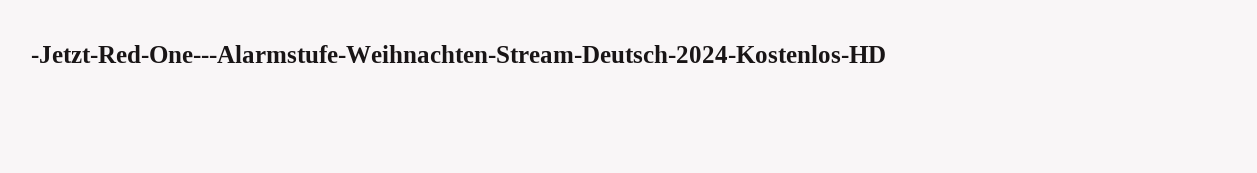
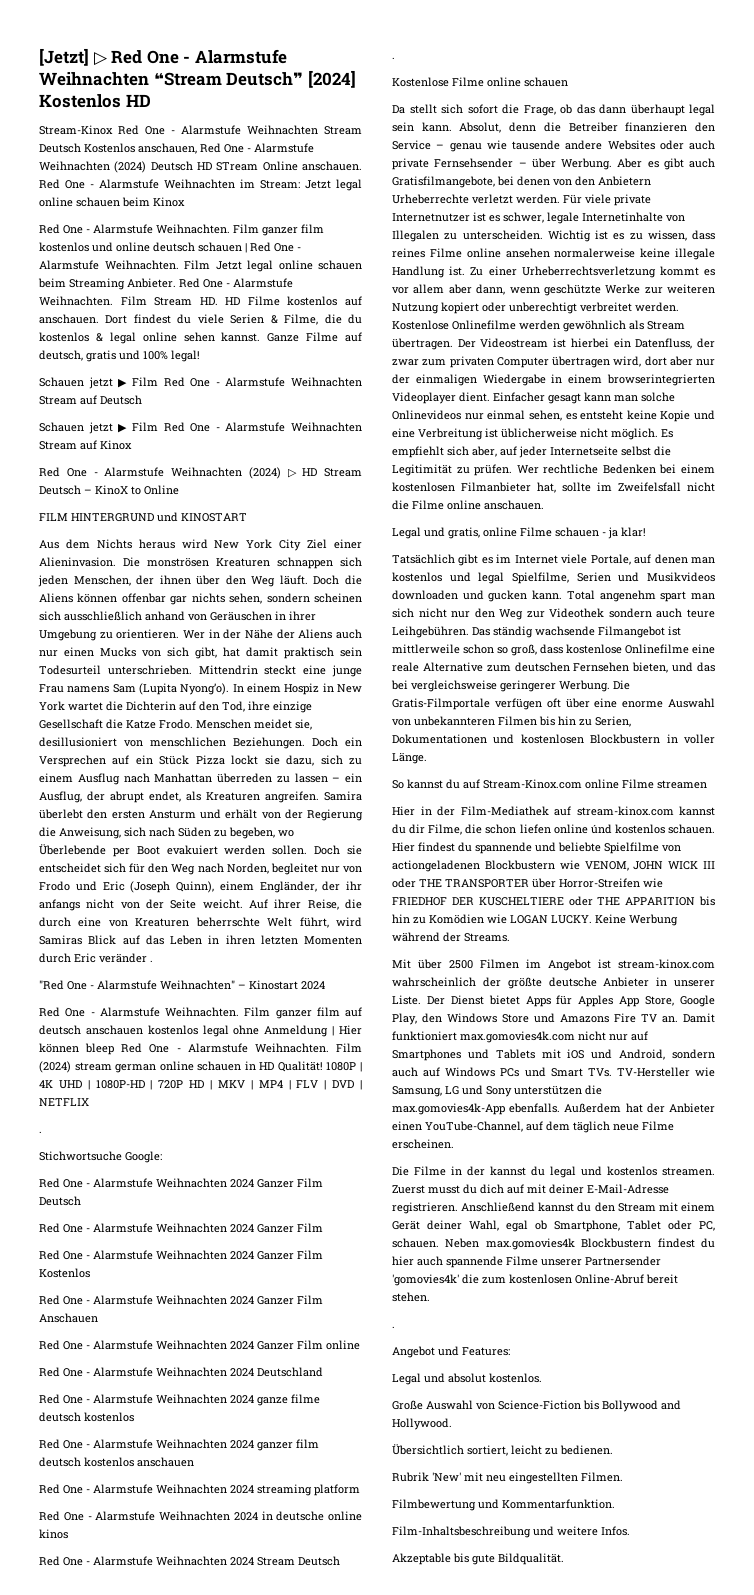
- -Jetzt-Red-One---Alarmstufe-Weihnachten-Stream-Deutsch-2024-Kostenlos-HD
+ [Jetzt] ▷ Red One - Alarmstufe Weihnachten ❝Stream Deutsch❞ [2024] Kostenlos HD
+ Stream-Kinox Red One - Alarmstufe Weihnachten Stream Deutsch Kostenlos anschauen, Red One - Alarmstufe Weihnachten (2024) Deutsch HD STream Online anschauen. Red One - Alarmstufe Weihnachten im Stream: Jetzt legal online schauen beim Kinox
+ Red One - Alarmstufe Weihnachten. Film ganzer film kostenlos und online deutsch schauen | Red One - Alarmstufe Weihnachten. Film Jetzt legal online schauen beim Streaming Anbieter. Red One - Alarmstufe Weihnachten. Film Stream HD. HD Filme kostenlos auf anschauen. Dort findest du viele Serien & Filme, die du kostenlos & legal online sehen kannst. Ganze Filme auf deutsch, gratis und 100% legal!
+ Schauen jetzt ▶ Film Red One - Alarmstufe Weihnachten Stream auf Deutsch
+ Schauen jetzt ▶ Film Red One - Alarmstufe Weihnachten Stream auf Kinox
+ Red One - Alarmstufe Weihnachten (2024) ▷ HD Stream Deutsch – KinoX to Online
+ FILM HINTERGRUND und KINOSTART
+ Aus dem Nichts heraus wird New York City Ziel einer Alieninvasion. Die monströsen Kreaturen schnappen sich jeden Menschen, der ihnen über den Weg läuft. Doch die Aliens können offenbar gar nichts sehen, sondern scheinen sich ausschließlich anhand von Geräuschen in ihrer Umgebung zu orientieren. Wer in der Nähe der Aliens auch nur einen Mucks von sich gibt, hat damit praktisch sein Todesurteil unterschrieben. Mittendrin steckt eine junge Frau namens Sam (Lupita Nyong’o). In einem Hospiz in New York wartet die Dichterin auf den Tod, ihre einzige Gesellschaft die Katze Frodo. Menschen meidet sie, desillusioniert von menschlichen Beziehungen. Doch ein Versprechen auf ein Stück Pizza lockt sie dazu, sich zu einem Ausflug nach Manhattan überreden zu lassen – ein Ausflug, der abrupt endet, als Kreaturen angreifen. Samira überlebt den ersten Ansturm und erhält von der Regierung die Anweisung, sich nach Süden zu begeben, wo Überlebende per Boot evakuiert werden sollen. Doch sie entscheidet sich für den Weg nach Norden, begleitet nur von Frodo und Eric (Joseph Quinn), einem Engländer, der ihr anfangs nicht von der Seite weicht. Auf ihrer Reise, die durch eine von Kreaturen beherrschte Welt führt, wird Samiras Blick auf das Leben in ihren letzten Momenten durch Eric veränder .
+ "Red One - Alarmstufe Weihnachten" – Kinostart 2024
+ Red One - Alarmstufe Weihnachten. Film ganzer film auf deutsch anschauen kostenlos legal ohne Anmeldung | Hier können bleep Red One - Alarmstufe Weihnachten. Film (2024) stream german online schauen in HD Qualität! 1080P | 4K UHD | 1080P-HD | 720P HD | MKV | MP4 | FLV | DVD | NETFLIX
+ .
+ Stichwortsuche Google:
+ Red One - Alarmstufe Weihnachten 2024 Ganzer Film Deutsch
+ Red One - Alarmstufe Weihnachten 2024 Ganzer Film
+ Red One - Alarmstufe Weihnachten 2024 Ganzer Film Kostenlos
+ Red One - Alarmstufe Weihnachten 2024 Ganzer Film Anschauen
+ Red One - Alarmstufe Weihnachten 2024 Ganzer Film online
+ Red One - Alarmstufe Weihnachten 2024 Deutschland
+ Red One - Alarmstufe Weihnachten 2024 ganze filme deutsch kostenlos
+ Red One - Alarmstufe Weihnachten 2024 ganzer film deutsch kostenlos anschauen
+ Red One - Alarmstufe Weihnachten 2024 streaming platform
+ Red One - Alarmstufe Weihnachten 2024 in deutsche online kinos
+ Red One - Alarmstufe Weihnachten 2024 Stream Deutsch
+ .
+ Kostenlose Filme online schauen
+ Da stellt sich sofort die Frage, ob das dann überhaupt legal sein kann. Absolut, denn die Betreiber finanzieren den Service – genau wie tausende andere Websites oder auch private Fernsehsender – über Werbung. Aber es gibt auch Gratisfilmangebote, bei denen von den Anbietern Urheberrechte verletzt werden. Für viele private Internetnutzer ist es schwer, legale Internetinhalte von Illegalen zu unterscheiden. Wichtig ist es zu wissen, dass reines Filme online ansehen normalerweise keine illegale Handlung ist. Zu einer Urheberrechtsverletzung kommt es vor allem aber dann, wenn geschützte Werke zur weiteren Nutzung kopiert oder unberechtigt verbreitet werden. Kostenlose Onlinefilme werden gewöhnlich als Stream übertragen. Der Videostream ist hierbei ein Datenfluss, der zwar zum privaten Computer übertragen wird, dort aber nur der einmaligen Wiedergabe in einem browserintegrierten Videoplayer dient. Einfacher gesagt kann man solche Onlinevideos nur einmal sehen, es entsteht keine Kopie und eine Verbreitung ist üblicherweise nicht möglich. Es empfiehlt sich aber, auf jeder Internetseite selbst die Legitimität zu prüfen. Wer rechtliche Bedenken bei einem kostenlosen Filmanbieter hat, sollte im Zweifelsfall nicht die Filme online anschauen.
+ Legal und gratis, online Filme schauen - ja klar!
+ Tatsächlich gibt es im Internet viele Portale, auf denen man kostenlos und legal Spielfilme, Serien und Musikvideos downloaden und gucken kann. Total angenehm spart man sich nicht nur den Weg zur Videothek sondern auch teure Leihgebühren. Das ständig wachsende Filmangebot ist mittlerweile schon so groß, dass kostenlose Onlinefilme eine reale Alternative zum deutschen Fernsehen bieten, und das bei vergleichsweise geringerer Werbung. Die Gratis-Filmportale verfügen oft über eine enorme Auswahl von unbekannteren Filmen bis hin zu Serien, Dokumentationen und kostenlosen Blockbustern in voller Länge.
+ So kannst du auf Stream-Kinox.com online Filme streamen
+ Hier in der Film-Mediathek auf stream-kinox.com kannst du dir Filme, die schon liefen online únd kostenlos schauen. Hier findest du spannende und beliebte Spielfilme von actiongeladenen Blockbustern wie VENOM, JOHN WICK III oder THE TRANSPORTER über Horror-Streifen wie FRIEDHOF DER KUSCHELTIERE oder THE APPARITION bis hin zu Komödien wie LOGAN LUCKY. Keine Werbung während der Streams.
+ Mit über 2500 Filmen im Angebot ist stream-kinox.com wahrscheinlich der größte deutsche Anbieter in unserer Liste. Der Dienst bietet Apps für Apples App Store, Google Play, den Windows Store und Amazons Fire TV an. Damit funktioniert max.gomovies4k.com nicht nur auf Smartphones und Tablets mit iOS und Android, sondern auch auf Windows PCs und Smart TVs. TV-Hersteller wie Samsung, LG und Sony unterstützen die max.gomovies4k-App ebenfalls. Außerdem hat der Anbieter einen YouTube-Channel, auf dem täglich neue Filme erscheinen.
+ Die Filme in der kannst du legal und kostenlos streamen. Zuerst musst du dich auf mit deiner E-Mail-Adresse registrieren. Anschließend kannst du den Stream mit einem Gerät deiner Wahl, egal ob Smartphone, Tablet oder PC, schauen. Neben max.gomovies4k Blockbustern findest du hier auch spannende Filme unserer Partnersender 'gomovies4k' die zum kostenlosen Online-Abruf bereit stehen.
+ .
+ Angebot und Features:
+ Legal und absolut kostenlos.
+ Große Auswahl von Science-Fiction bis Bollywood and Hollywood.
+ Übersichtlich sortiert, leicht zu bedienen.
+ Rubrik 'New' mit neu eingestellten Filmen.
+ Filmbewertung und Kommentarfunktion.
+ Film-Inhaltsbeschreibung und weitere Infos.
+ Akzeptable bis gute Bildqualität.

